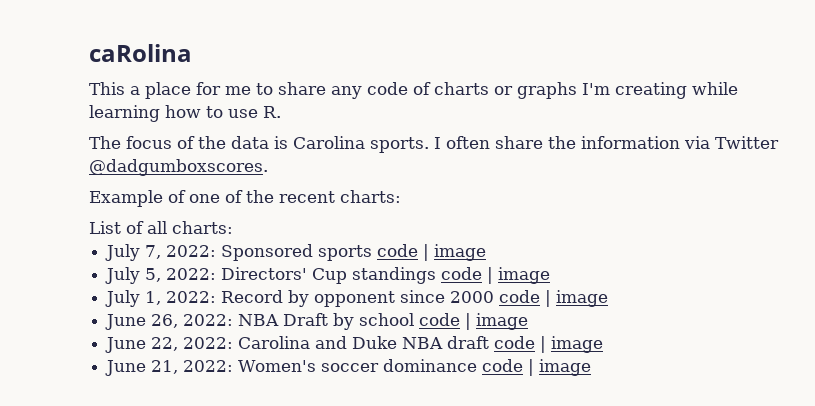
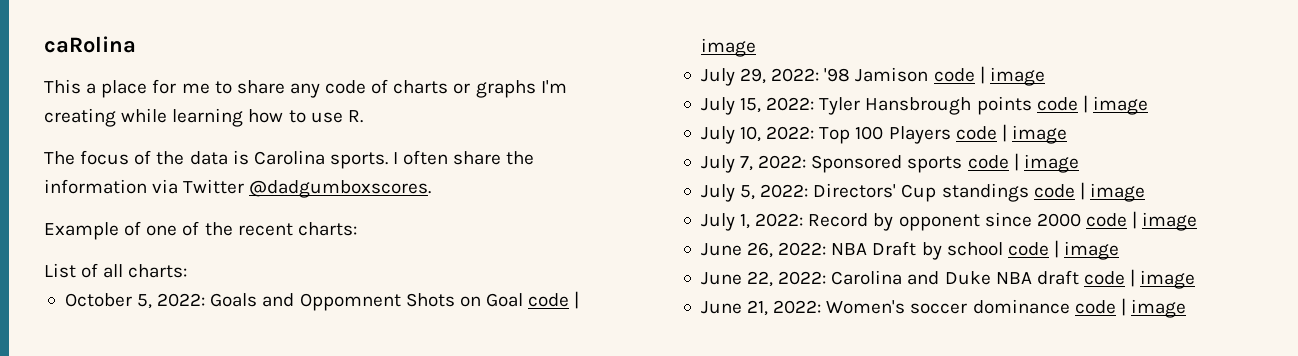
+ October 5, 2022: Goals and Oppomnent Shots on Goal code | image
+ July 29, 2022: '98 Jamison code | image
+ July 15, 2022: Tyler Hansbrough points code | image
+ July 10, 2022: Top 100 Players code | image

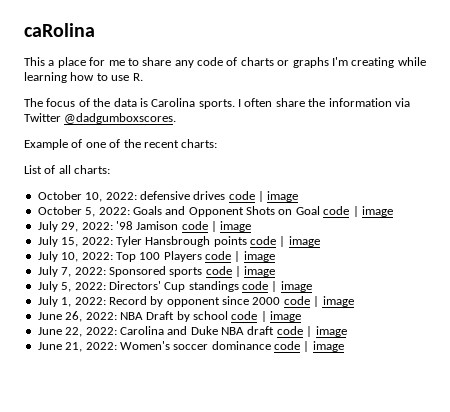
+ October 10, 2022: defensive drives code | image
- October 5, 2022: Goals and Oppomnent Shots on Goal code | image
+ October 5, 2022: Goals and Opponent Shots on Goal code | image

